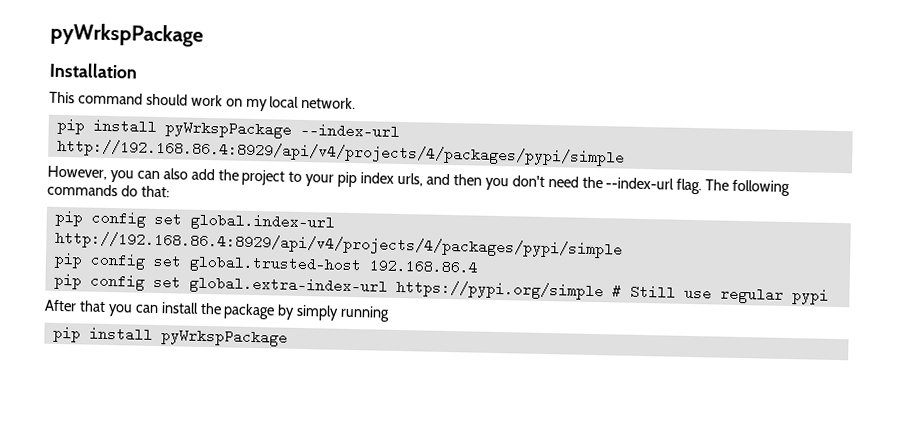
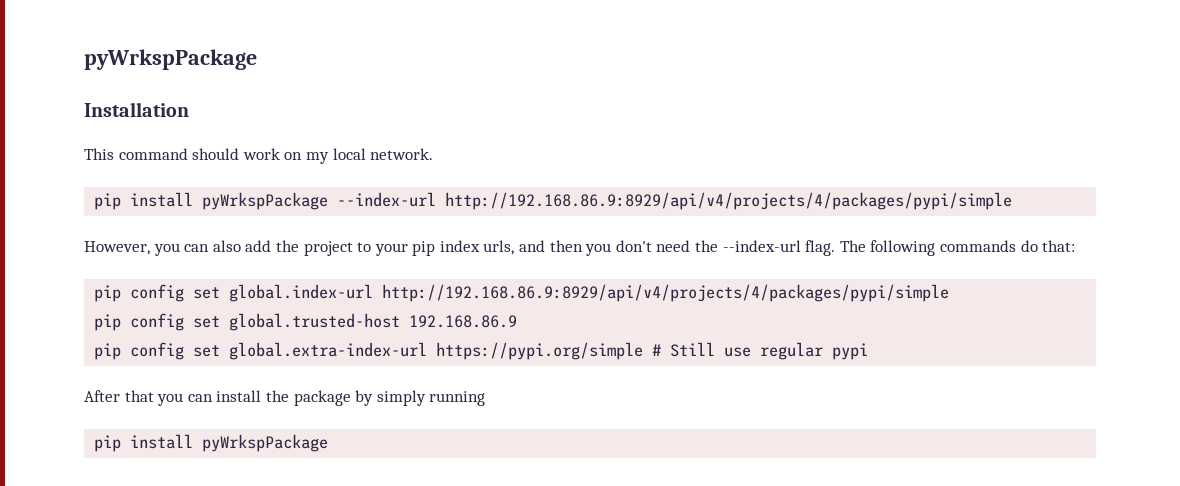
- pip install pyWrkspPackage --index-url http://192.168.86.4:8929/api/v4/projects/4/packages/pypi/simple
+ pip install pyWrkspPackage --index-url http://192.168.86.9:8929/api/v4/projects/4/packages/pypi/simple
- pip config set global.index-url http://192.168.86.4:8929/api/v4/projects/4/packages/pypi/simple
+ pip config set global.index-url http://192.168.86.9:8929/api/v4/projects/4/packages/pypi/simple
- pip config set global.trusted-host 192.168.86.4
+ pip config set global.trusted-host 192.168.86.9

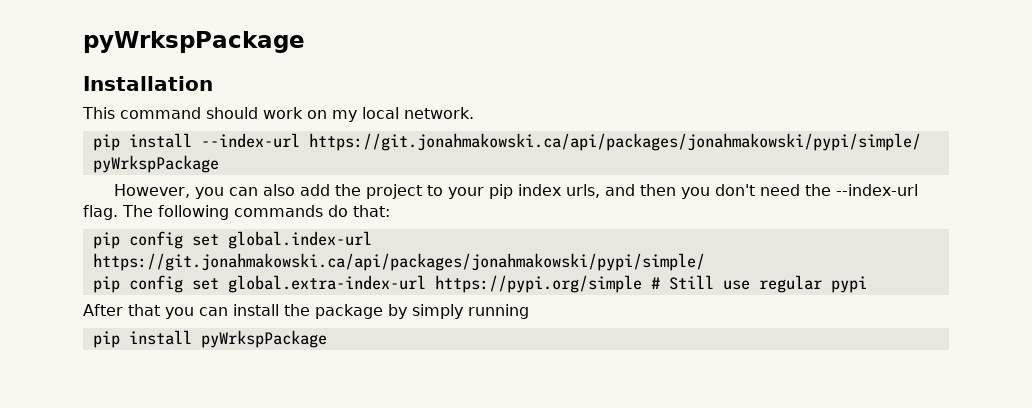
- pip install pyWrkspPackage --index-url http://192.168.86.9:8929/api/v4/projects/4/packages/pypi/simple
+ pip install --index-url https://git.jonahmakowski.ca/api/packages/jonahmakowski/pypi/simple/ pyWrkspPackage
- pip config set global.index-url http://192.168.86.9:8929/api/v4/projects/4/packages/pypi/simple
- pip config set global.trusted-host 192.168.86.9
+ pip config set global.index-url https://git.jonahmakowski.ca/api/packages/jonahmakowski/pypi/simple/

